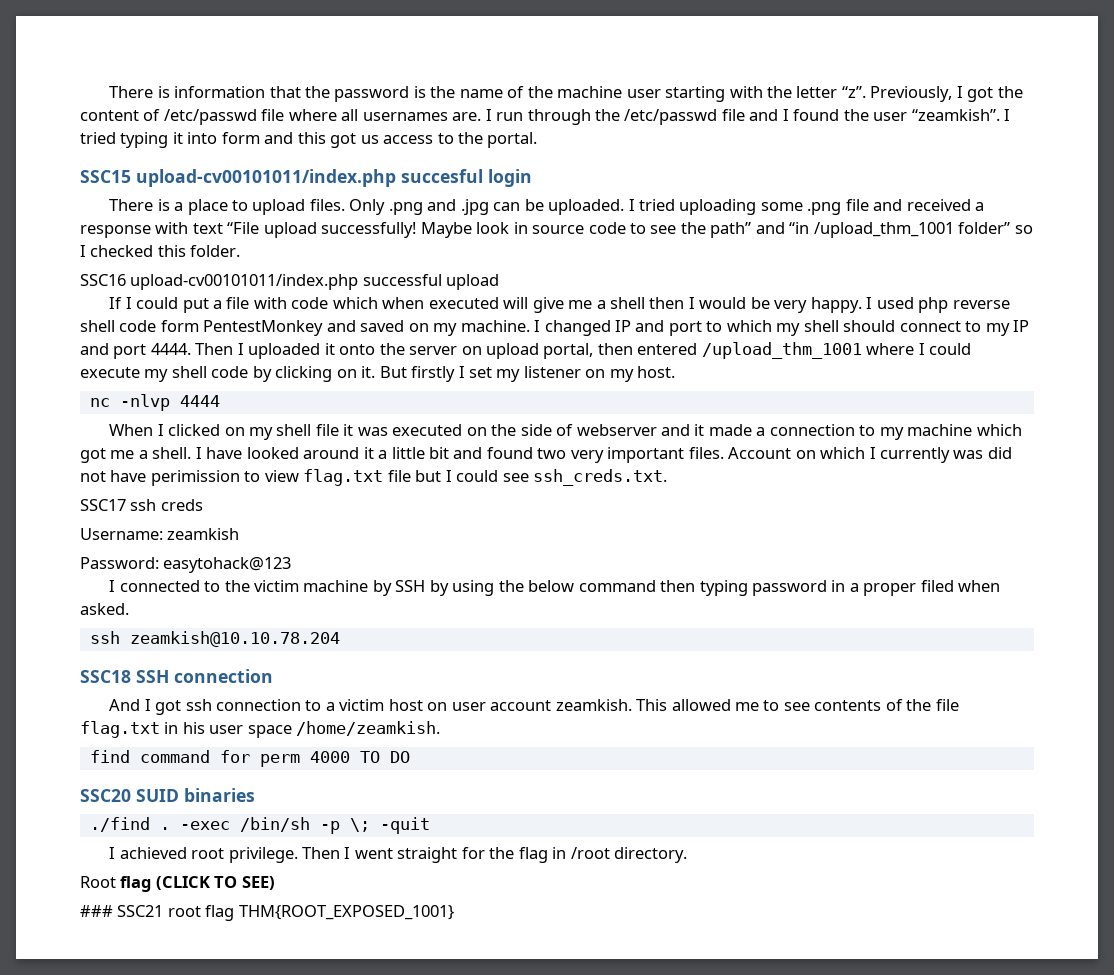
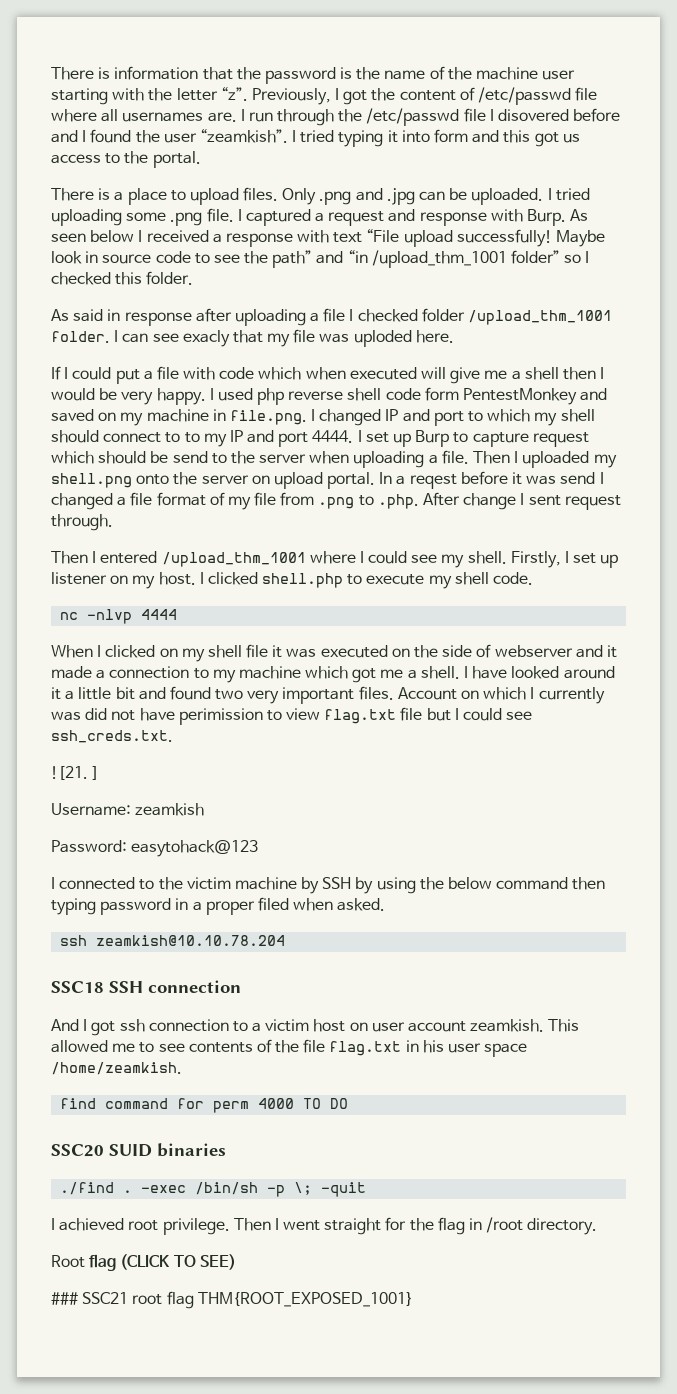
- I run through the /etc/passwd file and I found the user “zeamkish”.
+ I run through the /etc/passwd file I disovered before and I found the user “zeamkish”.
- SSC15 upload-cv00101011/index.php succesful login
- I tried uploading some .png file and received a response with text “File upload successfully!
+ I tried uploading some .png file. I captured a request and response with Burp. As seen below I received a response with text “File upload successfully!
- SSC16 upload-cv00101011/index.php successful upload
+ As said in response after uploading a file I checked folder /upload_thm_1001 folder. I can see exacly that my file was uploded here.
- I used php reverse shell code form PentestMonkey and saved on my machine. I changed IP and port to which my shell should connect to my IP and port 4444.
+ I used php reverse shell code form PentestMonkey and saved on my machine in file.png. I changed IP and port to which my shell should connect to to my IP and port 4444.
+ I set up Burp to capture request which should be send to the server when uploading a file.
- Then I uploaded it onto the server on upload portal, then entered /upload_thm_1001 where I could execute my shell code by clicking on it. But firstly I set my listener on my host.
+ Then I uploaded my shell.png onto the server on upload portal. In a reqest before it was send I changed a file format of my file from .png to .php. After change I sent request through.
+ Then I entered /upload_thm_1001 where I could see my shell. Firstly, I set up listener on my host. I clicked shell.php to execute my shell code.
- SSC17 ssh creds
+ ![21. ]

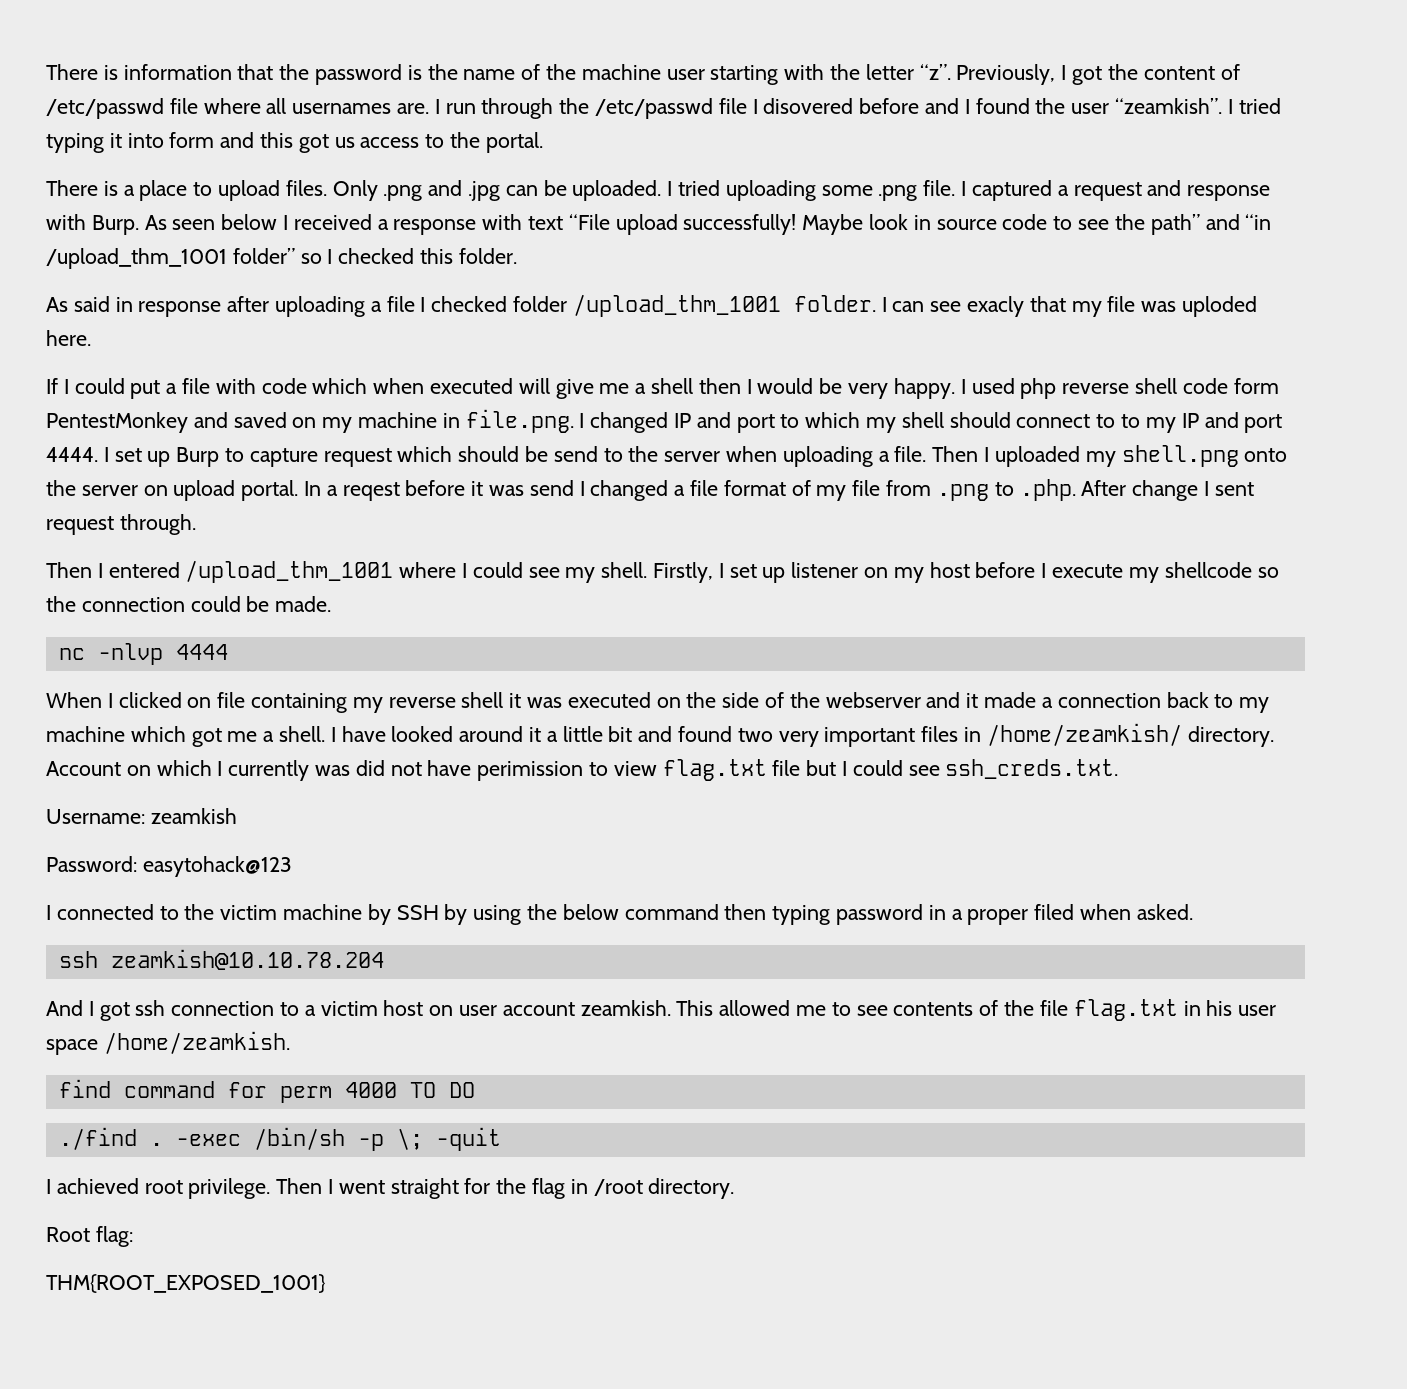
- Firstly, I set up listener on my host. I clicked shell.php to execute my shell code.
+ Firstly, I set up listener on my host before I execute my shellcode so the connection could be made.
- When I clicked on my shell file it was executed on the side of webserver and it made a connection to my machine which got me a shell.
+ When I clicked on file containing my reverse shell it was executed on the side of the webserver and it made a connection back to my machine which got me a shell.
- I have looked around it a little bit and found two very important files.
+ I have looked around it a little bit and found two very important files in /home/zeamkish/ directory.
- ![21. ]
- SSC18 SSH connection
- SSC20 SUID binaries
- Root flag (CLICK TO SEE)
- ### SSC21 root flag THM{ROOT_EXPOSED_1001}
+ Root flag:
+ THM{ROOT_EXPOSED_1001}

